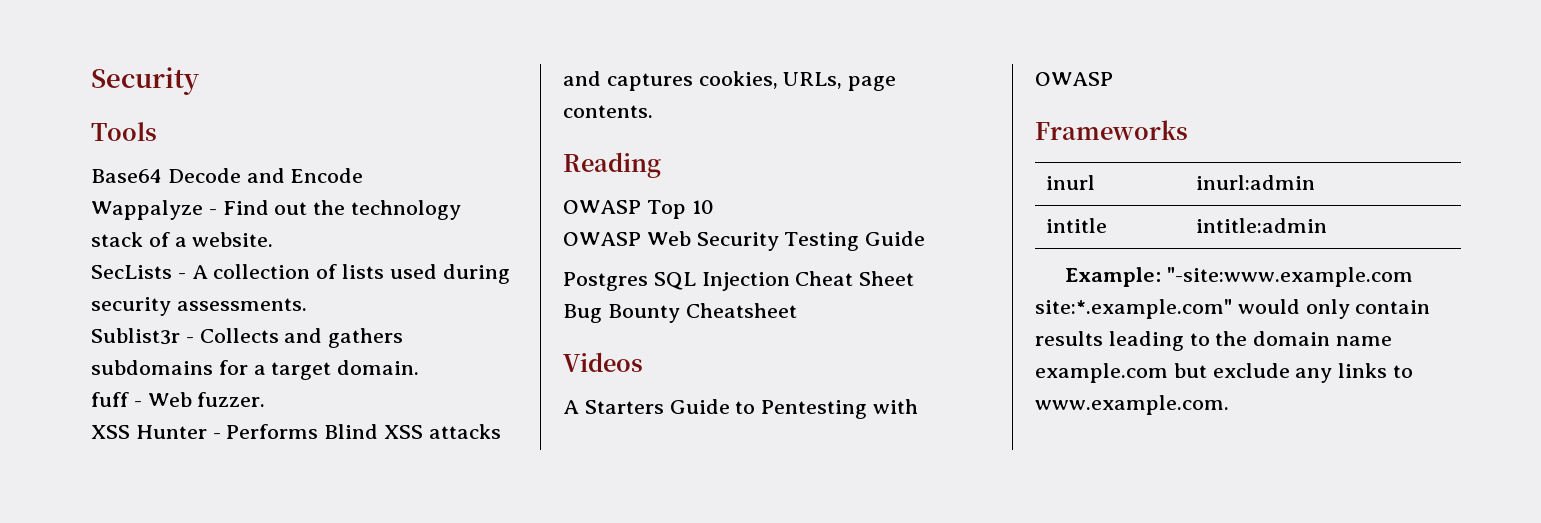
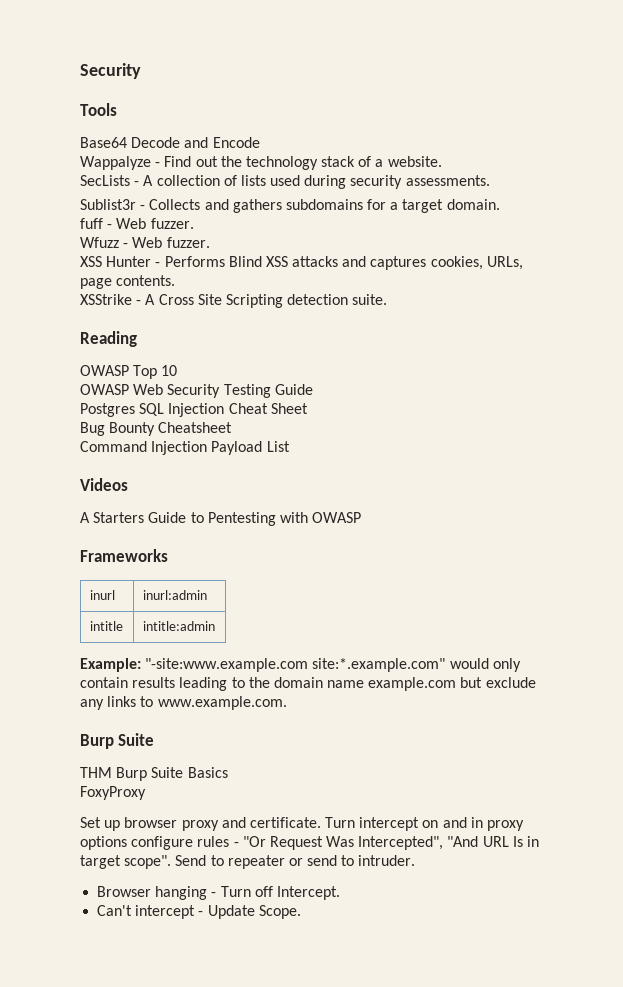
+ Wfuzz - Web fuzzer.
+ XSStrike - A Cross Site Scripting detection suite.
+ Command Injection Payload List
  Example: "-site:www.example.com site:*.example.com" would only contain results leading to the domain name example.com but exclude any links to www.example.com.
+ Burp Suite
+ THM Burp Suite Basics
+ FoxyProxy
+ Set up browser proxy and certificate. Turn intercept on and in proxy options configure rules - "Or Request Was Intercepted", "And URL Is in target scope". Send to repeater or send to intruder.
+ Browser hanging - Turn off Intercept.
+ Can't intercept - Update Scope.

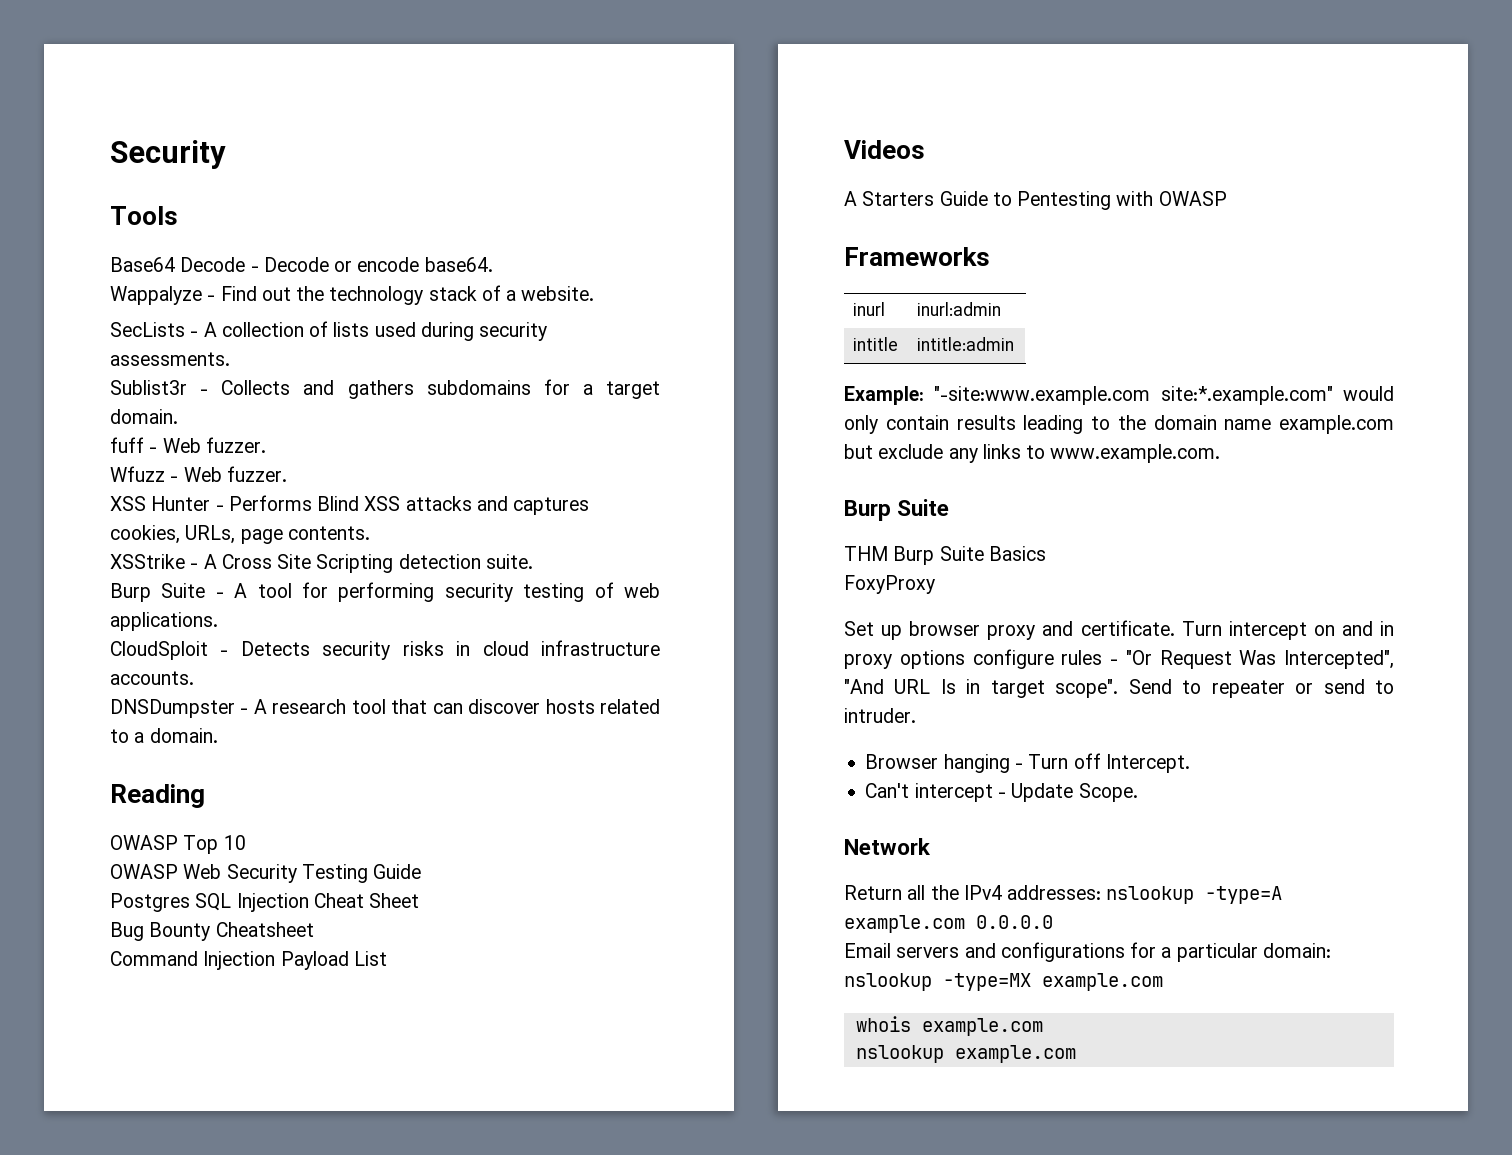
- Base64 Decode and Encode
+ Base64 Decode - Decode or encode base64.
+ Burp Suite - A tool for performing security testing of web applications.
+ CloudSploit - Detects security risks in cloud infrastructure accounts.
+ DNSDumpster - A research tool that can discover hosts related to a domain.
+ Network
+ Return all the IPv4 addresses: nslookup -type=A example.com 0.0.0.0
+ Email servers and configurations for a particular domain: nslookup -type=MX example.com
+ whois example.com
+ nslookup example.com

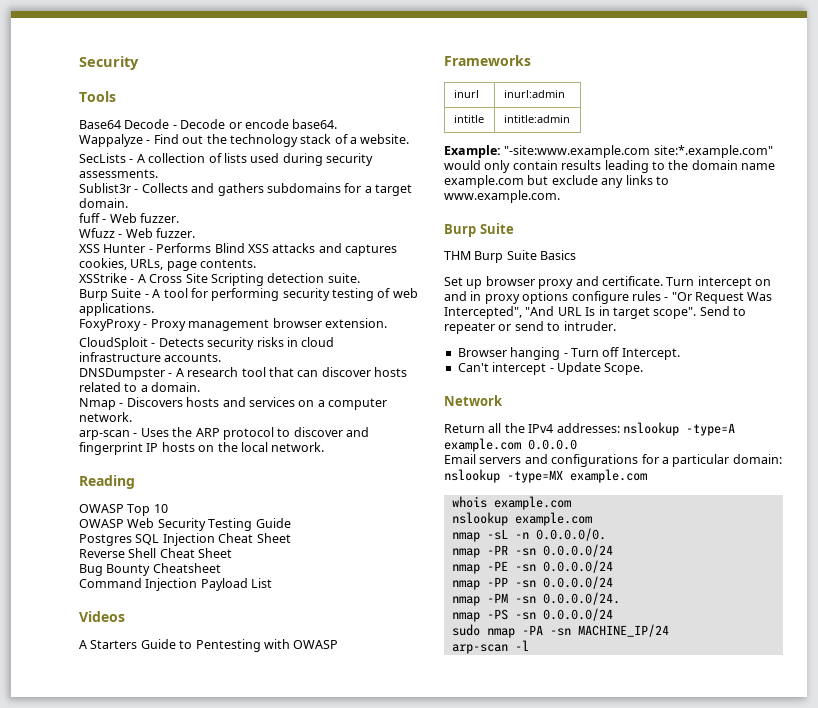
+ FoxyProxy - Proxy management browser extension.
+ Nmap - Discovers hosts and services on a computer network.
+ arp-scan - Uses the ARP protocol to discover and fingerprint IP hosts on the local network.
+ Reverse Shell Cheat Sheet
- FoxyProxy
+ nmap -sL -n 0.0.0.0/0.
+ nmap -PR -sn 0.0.0.0/24
+ nmap -PE -sn 0.0.0.0/24
+ nmap -PP -sn 0.0.0.0/24
+ nmap -PM -sn 0.0.0.0/24.
+ nmap -PS -sn 0.0.0.0/24
+ sudo nmap -PA -sn MACHINE_IP/24
+ arp-scan -l

